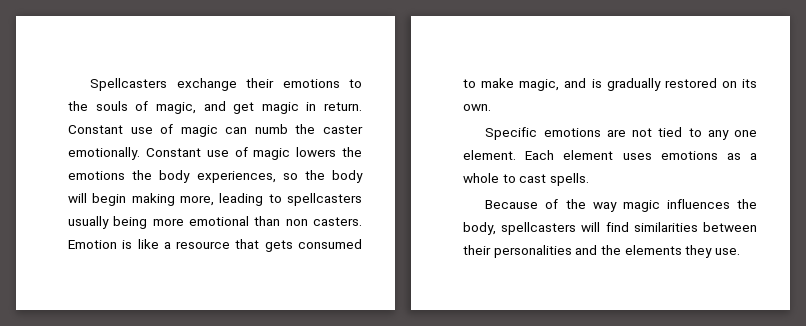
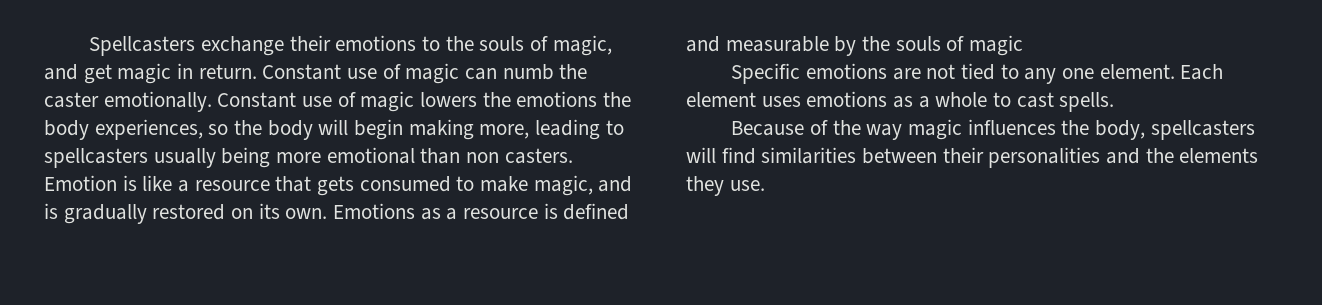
+ Emotions as a resource is defined and measurable by the souls of magic

